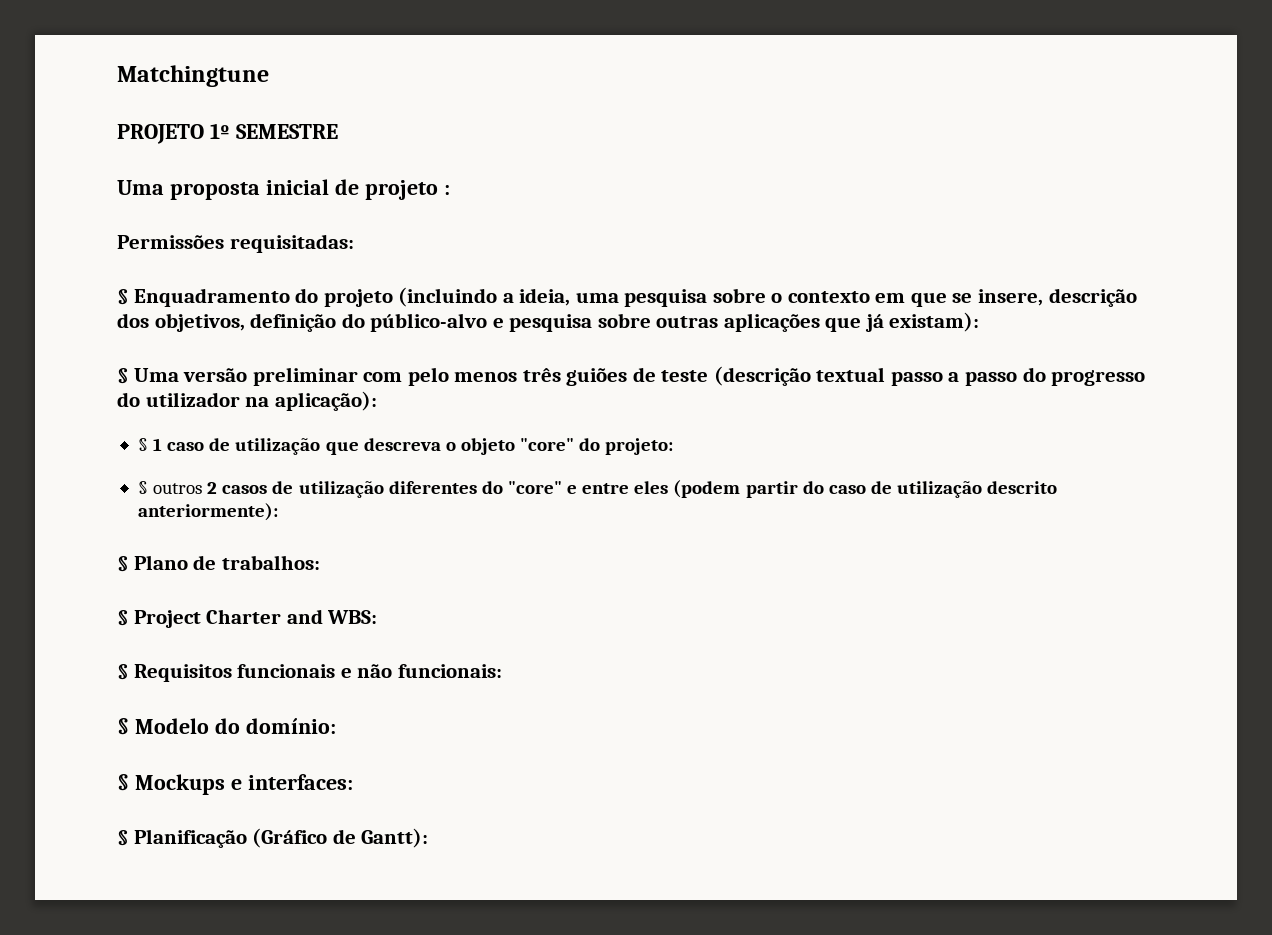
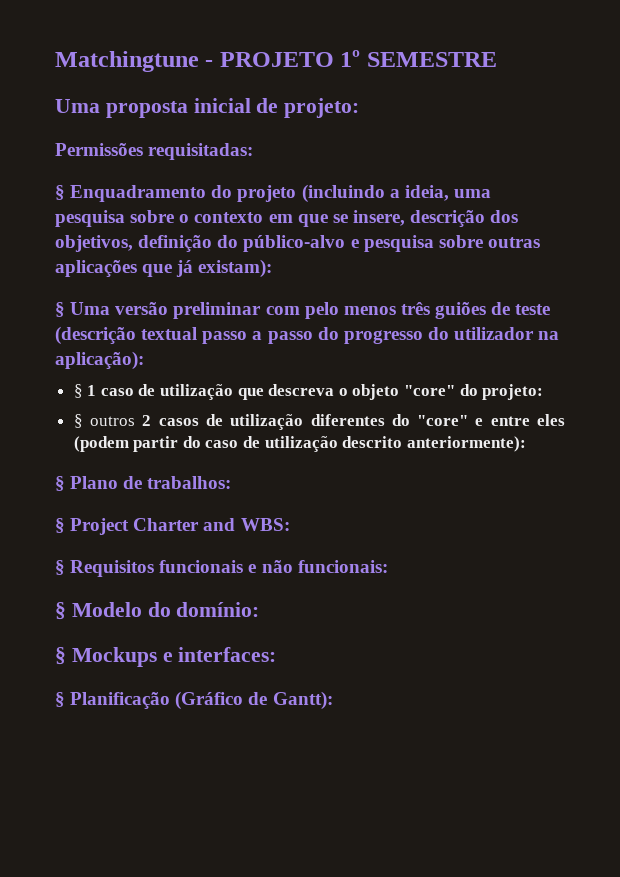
- Matchingtune
- PROJETO 1º SEMESTRE
+ Matchingtune - PROJETO 1º SEMESTRE
- Uma proposta inicial de projeto :
+ Uma proposta inicial de projeto:

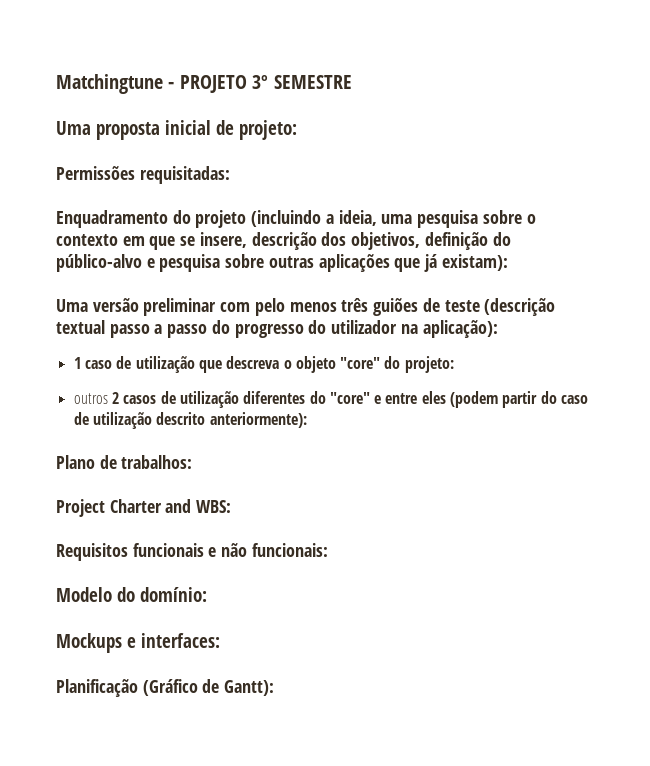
- Matchingtune - PROJETO 1º SEMESTRE
+ Matchingtune - PROJETO 3º SEMESTRE
- § Enquadramento do projeto (incluindo a ideia, uma pesquisa sobre o contexto em que se insere, descrição dos objetivos, definição do público-alvo e pesquisa sobre outras aplicações que já existam):
+ Enquadramento do projeto (incluindo a ideia, uma pesquisa sobre o contexto em que se insere, descrição dos objetivos, definição do público-alvo e pesquisa sobre outras aplicações que já existam):
- § Uma versão preliminar com pelo menos três guiões de teste (descrição textual passo a passo do progresso do utilizador na aplicação):
+ Uma versão preliminar com pelo menos três guiões de teste (descrição textual passo a passo do progresso do utilizador na aplicação):
- § 1 caso de utilização que descreva o objeto "core" do projeto:
+ 1 caso de utilização que descreva o objeto "core" do projeto:
- § outros 2 casos de utilização diferentes do "core" e entre eles (podem partir do caso de utilização descrito anteriormente):
+ outros 2 casos de utilização diferentes do "core" e entre eles (podem partir do caso de utilização descrito anteriormente):
- § Plano de trabalhos:
+ Plano de trabalhos:
- § Project Charter and WBS:
+ Project Charter and WBS:
- § Requisitos funcionais e não funcionais:
+ Requisitos funcionais e não funcionais:
- § Modelo do domínio:
+ Modelo do domínio:
- § Mockups e interfaces:
+ Mockups e interfaces:
- § Planificação (Gráfico de Gantt):
+ Planificação (Gráfico de Gantt):

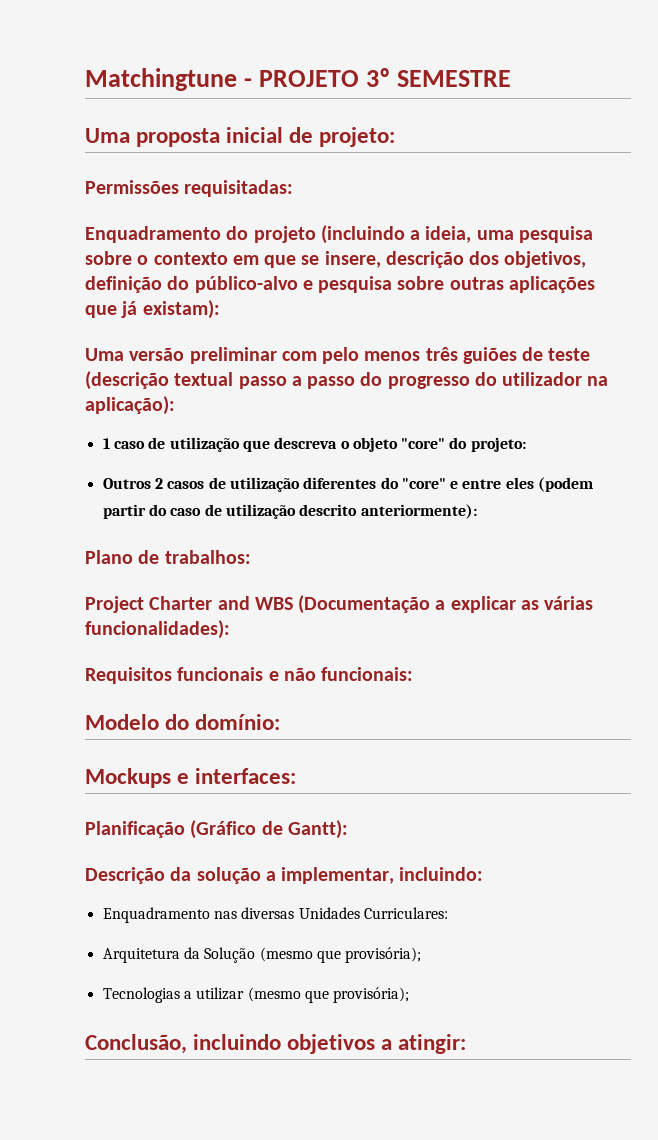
- outros 2 casos de utilização diferentes do "core" e entre eles (podem partir do caso de utilização descrito anteriormente):
+ Outros 2 casos de utilização diferentes do "core" e entre eles (podem partir do caso de utilização descrito anteriormente):
- Project Charter and WBS:
+ Project Charter and WBS (Documentação a explicar as várias funcionalidades):
+ Descrição da solução a implementar, incluindo:
+ Enquadramento nas diversas Unidades Curriculares:
+ Arquitetura da Solução (mesmo que provisória);
+ Tecnologias a utilizar (mesmo que provisória);
+ Conclusão, incluindo objetivos a atingir:

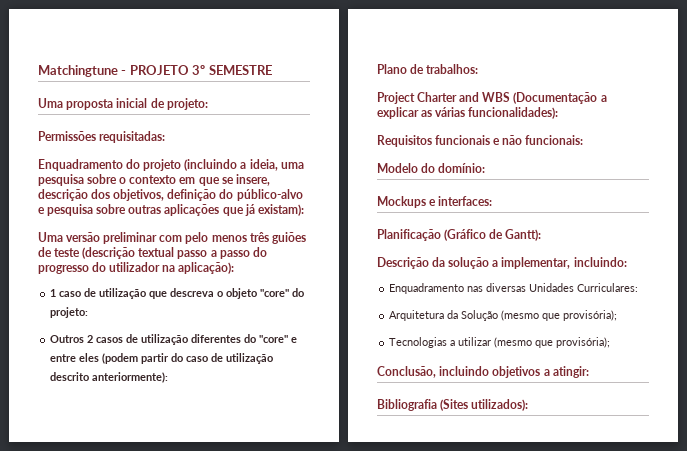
+ Bibliografia (Sites utilizados):

